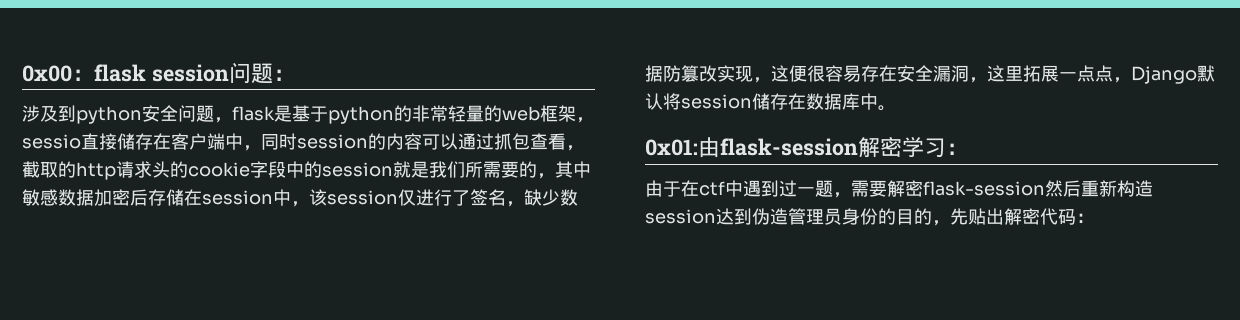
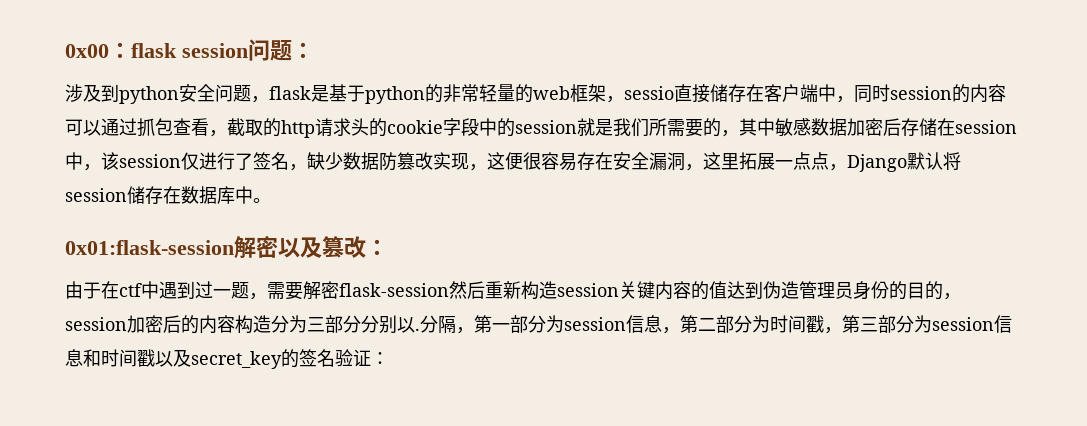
- 0x01:由flask-session解密学习：
+ 0x01:flask-session解密以及篡改：
- 由于在ctf中遇到过一题，需要解密flask-session然后重新构造session达到伪造管理员身份的目的，先贴出解密代码：
+ 由于在ctf中遇到过一题，需要解密flask-session然后重新构造session关键内容的值达到伪造管理员身份的目的，session加密后的内容构造分为三部分分别以.分隔，第一部分为session信息，第二部分为时间戳，第三部分为session信息和时间戳以及secret_key的签名验证：

